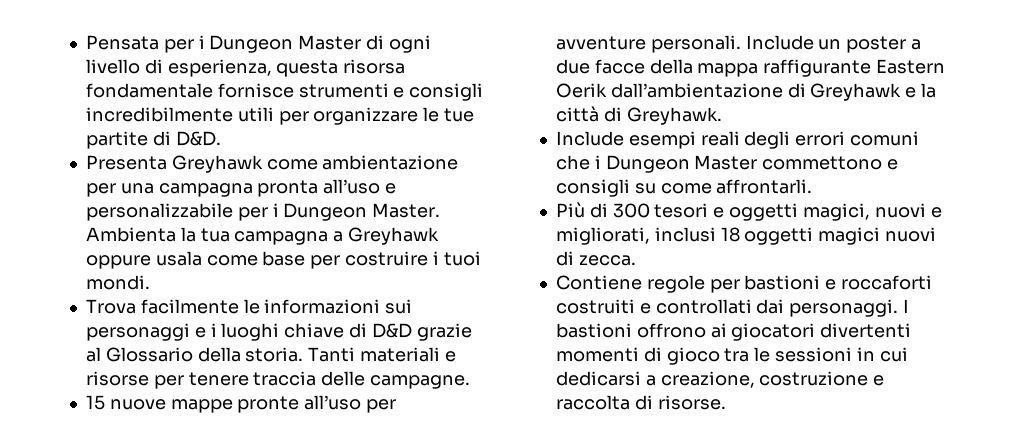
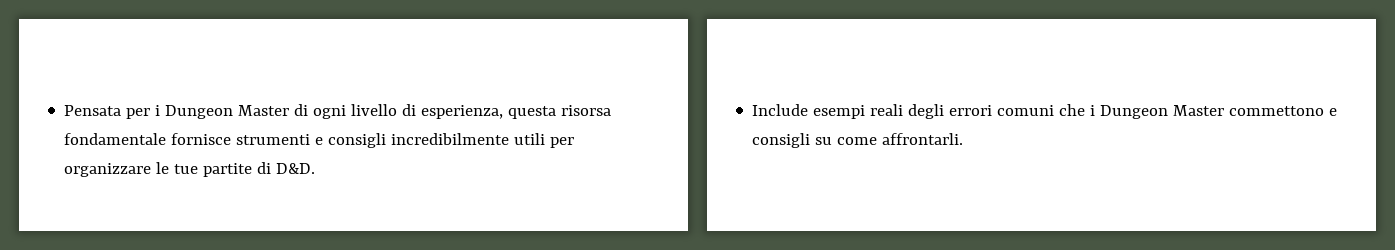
- Presenta Greyhawk come ambientazione per una campagna pronta all’uso e personalizzabile per i Dungeon Master. Ambienta la tua campagna a Greyhawk oppure usala come base per costruire i tuoi mondi.
- Trova facilmente le informazioni sui personaggi e i luoghi chiave di D&D grazie al Glossario della storia. Tanti materiali e risorse per tenere traccia delle campagne.
- 15 nuove mappe pronte all’uso per avventure personali. Include un poster a due facce della mappa raffigurante Eastern Oerik dall’ambientazione di Greyhawk e la città di Greyhawk.
- Più di 300 tesori e oggetti magici, nuovi e migliorati, inclusi 18 oggetti magici nuovi di zecca.
- Contiene regole per bastioni e roccaforti costruiti e controllati dai personaggi. I bastioni offrono ai giocatori divertenti momenti di gioco tra le sessioni in cui dedicarsi a creazione, costruzione e raccolta di risorse.

